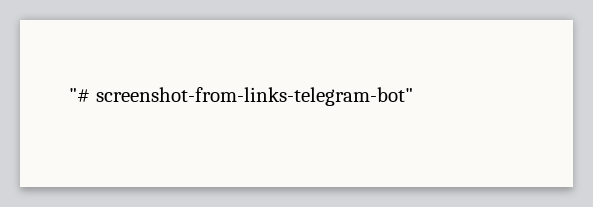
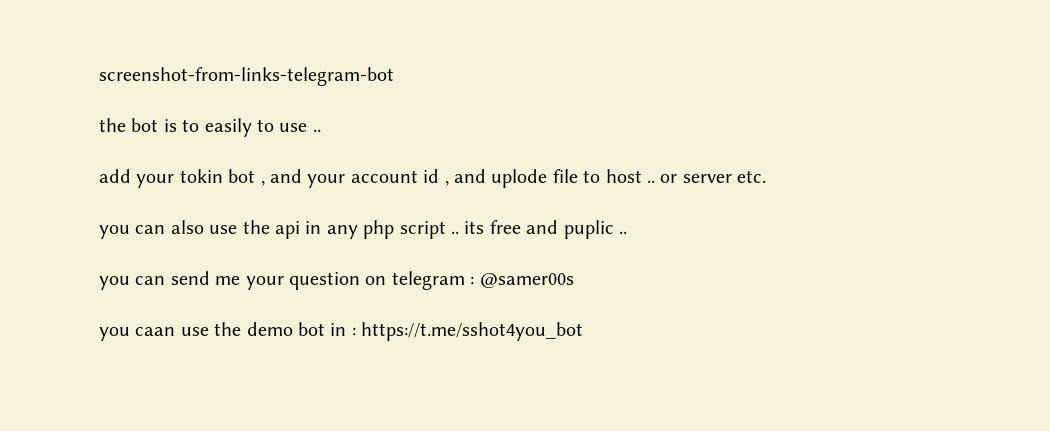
- "# screenshot-from-links-telegram-bot"
+ screenshot-from-links-telegram-bot
+ the bot is to easily to use ..
+ add your tokin bot , and your account id , and uplode file to host .. or server etc.
+ you can also use the api in any php script .. its free and puplic ..
+ you can send me your question on telegram : @samer00s
+ you caan use the demo bot in : https://t.me/sshot4you_bot

